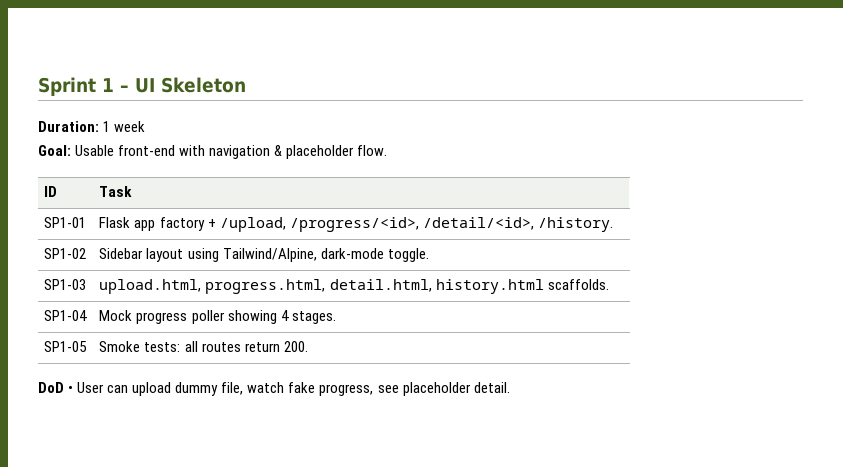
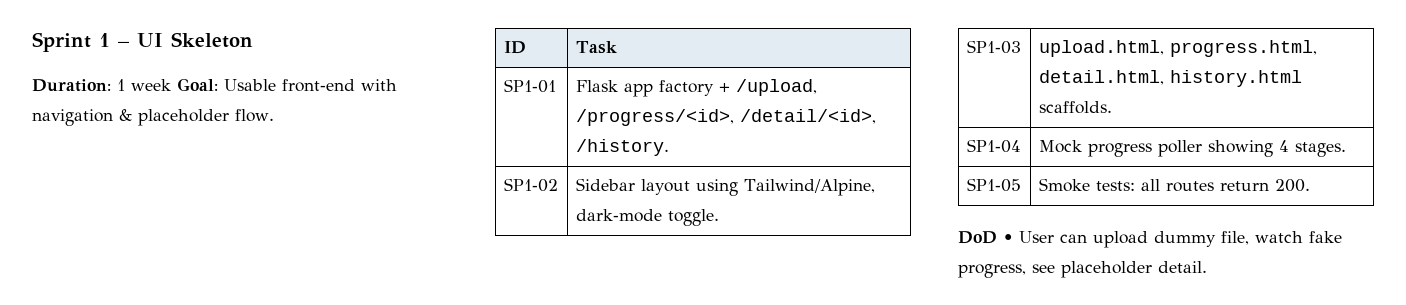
- Duration: 1 week
- Goal: Usable front‑end with navigation & placeholder flow.
+ Duration: 1 week Goal: Usable front‑end with navigation & placeholder flow.

